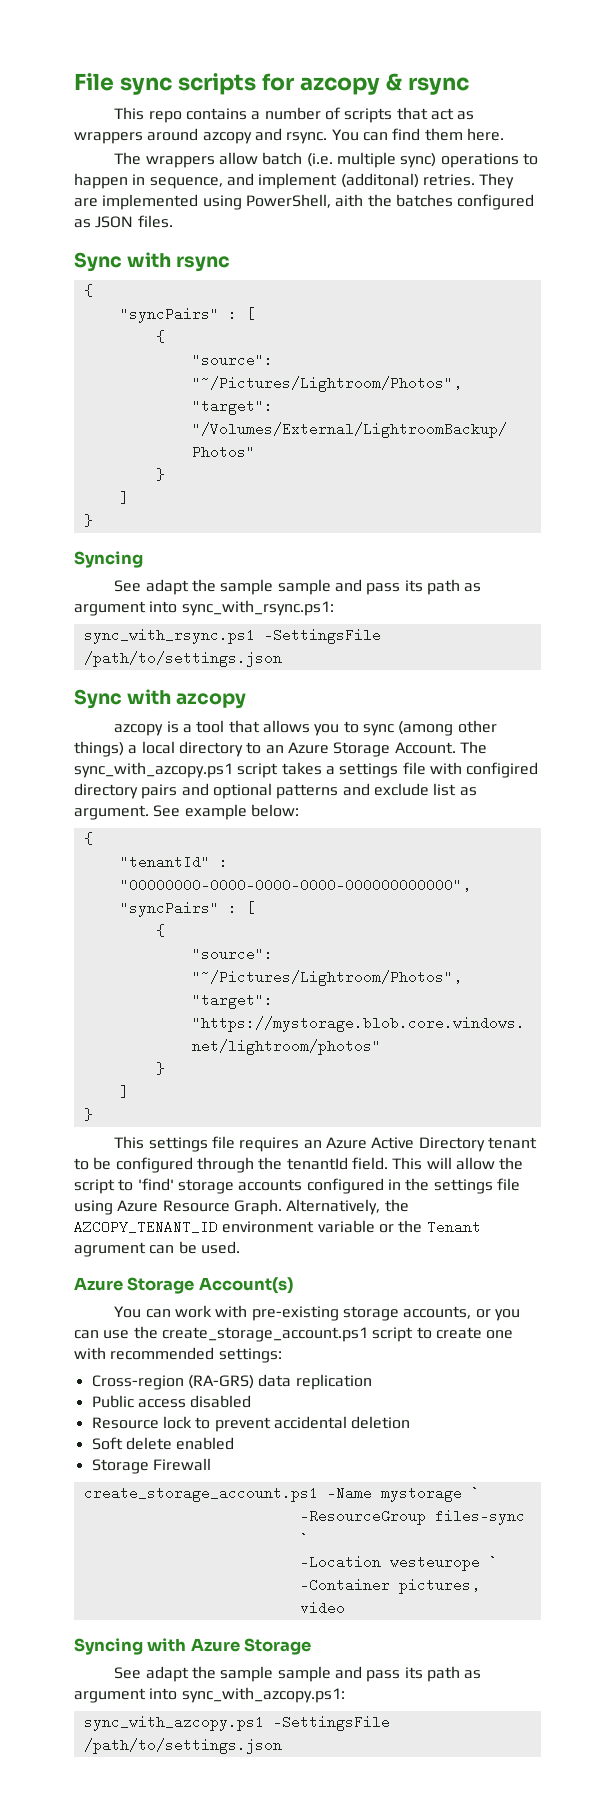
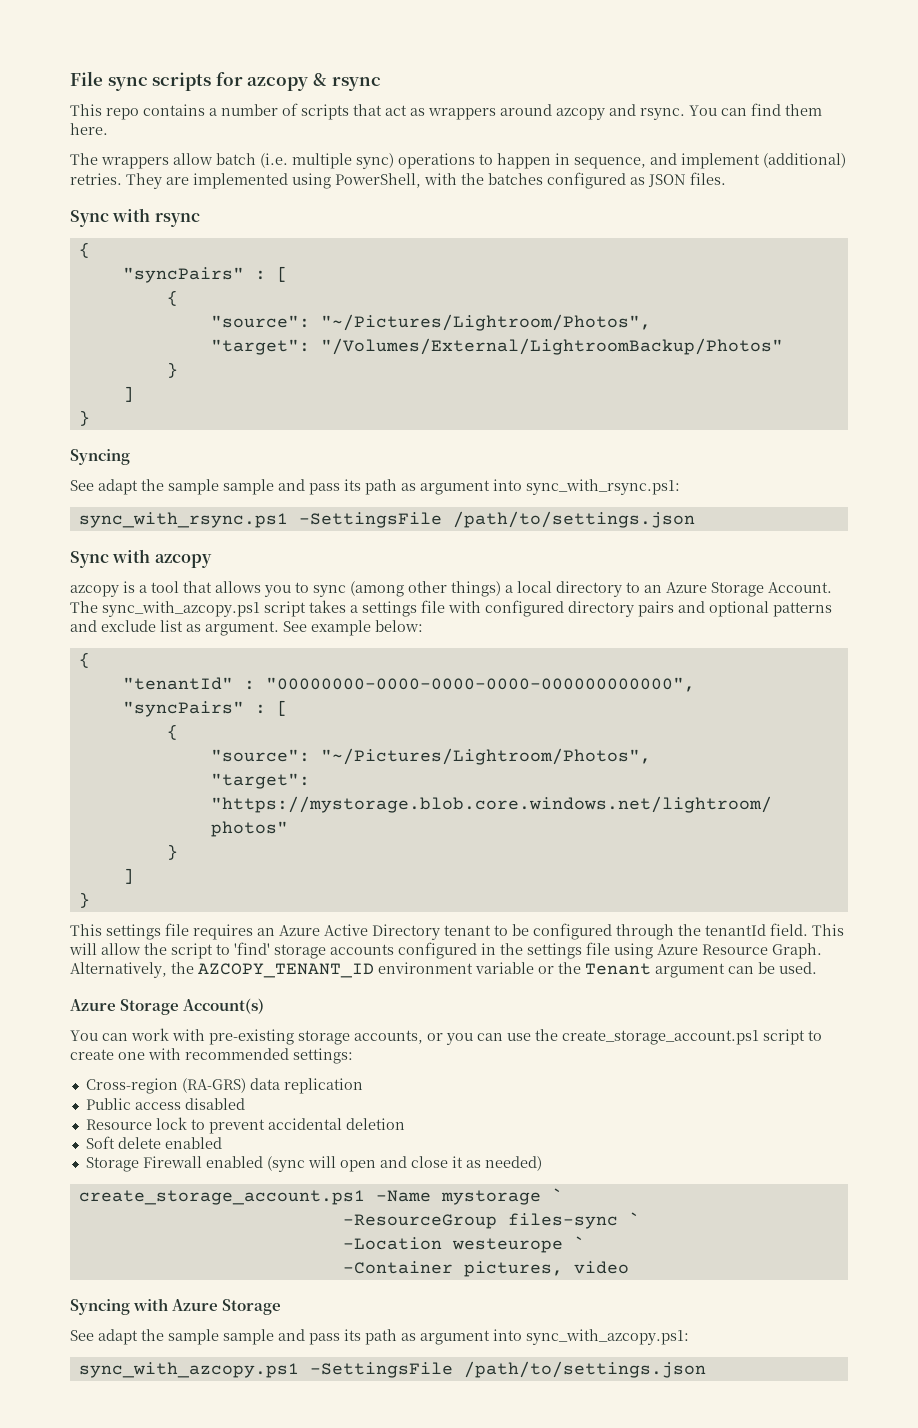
- The wrappers allow batch (i.e. multiple sync) operations to happen in sequence, and implement (additonal) retries.
+ The wrappers allow batch (i.e. multiple sync) operations to happen in sequence, and implement (additional) retries.
- They are implemented using PowerShell, aith the batches configured as JSON files.
+ They are implemented using PowerShell, with the batches configured as JSON files.
- The sync_with_azcopy.ps1 script takes a settings file with configired directory pairs and optional patterns and exclude list as argument.
+ The sync_with_azcopy.ps1 script takes a settings file with configured directory pairs and optional patterns and exclude list as argument.
- Alternatively, the AZCOPY_TENANT_ID environment variable or the Tenant agrument can be used.
+ Alternatively, the AZCOPY_TENANT_ID environment variable or the Tenant argument can be used.
- Storage Firewall
+ Storage Firewall enabled (sync will open and close it as needed)

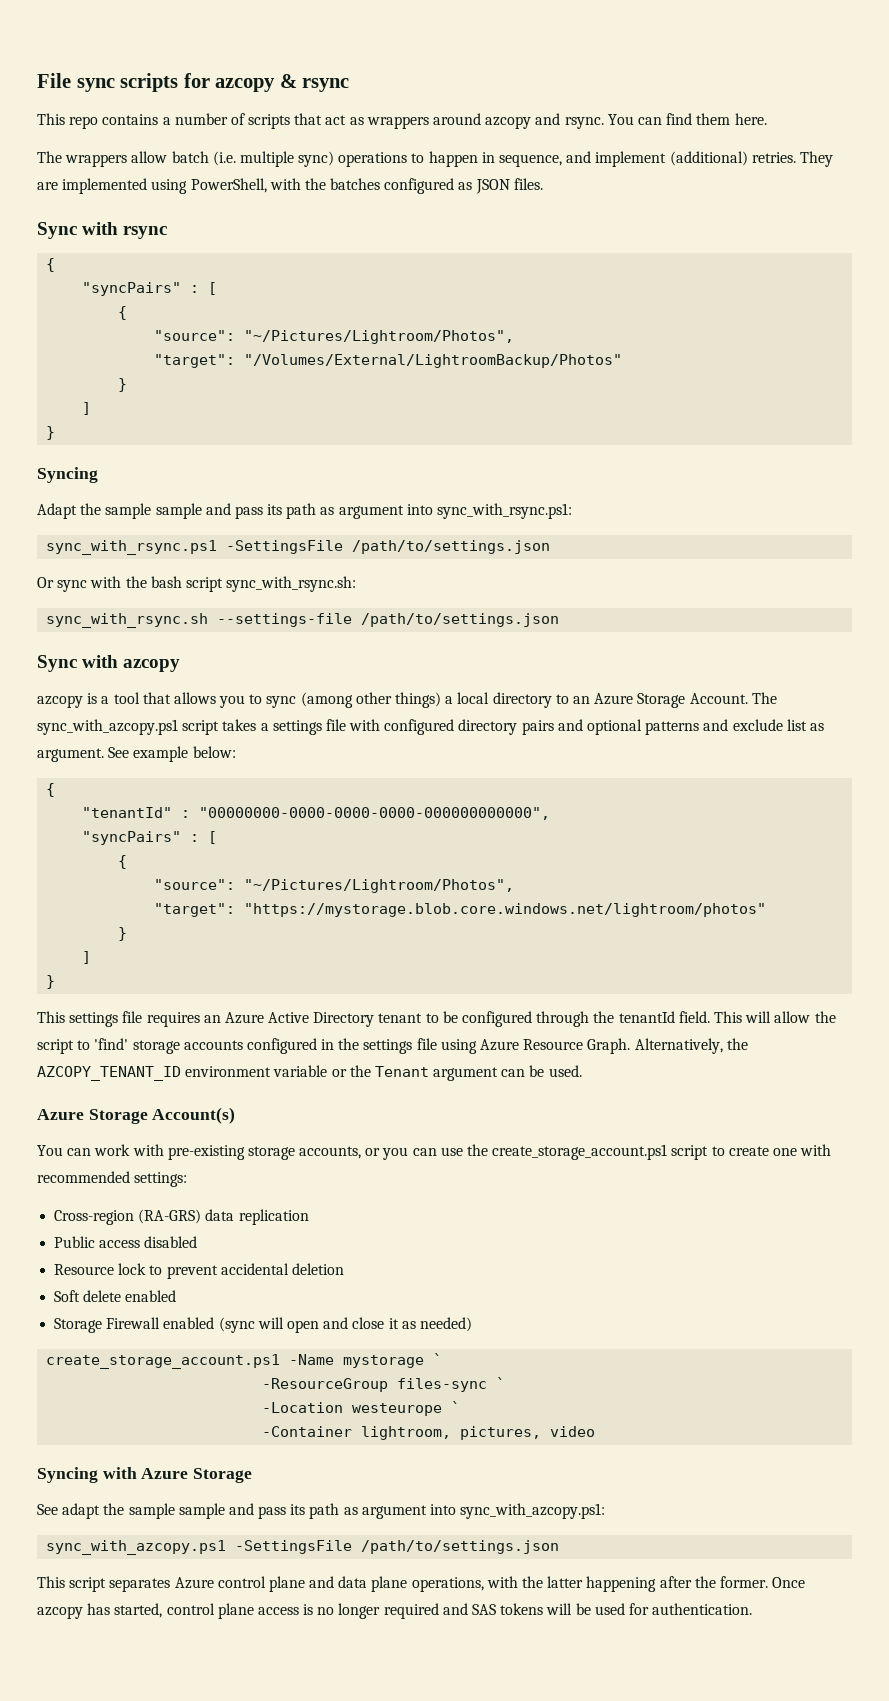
- See adapt the sample sample and pass its path as argument into sync_with_rsync.ps1:
+ Adapt the sample sample and pass its path as argument into sync_with_rsync.ps1:
+ Or sync with the bash script sync_with_rsync.sh:
+ sync_with_rsync.sh --settings-file /path/to/settings.json
- -Container pictures, video
+ -Container lightroom, pictures, video
+ This script separates Azure control plane and data plane operations, with the latter happening after the former. Once azcopy has started, control plane access is no longer required and SAS tokens will be used for authentication.

